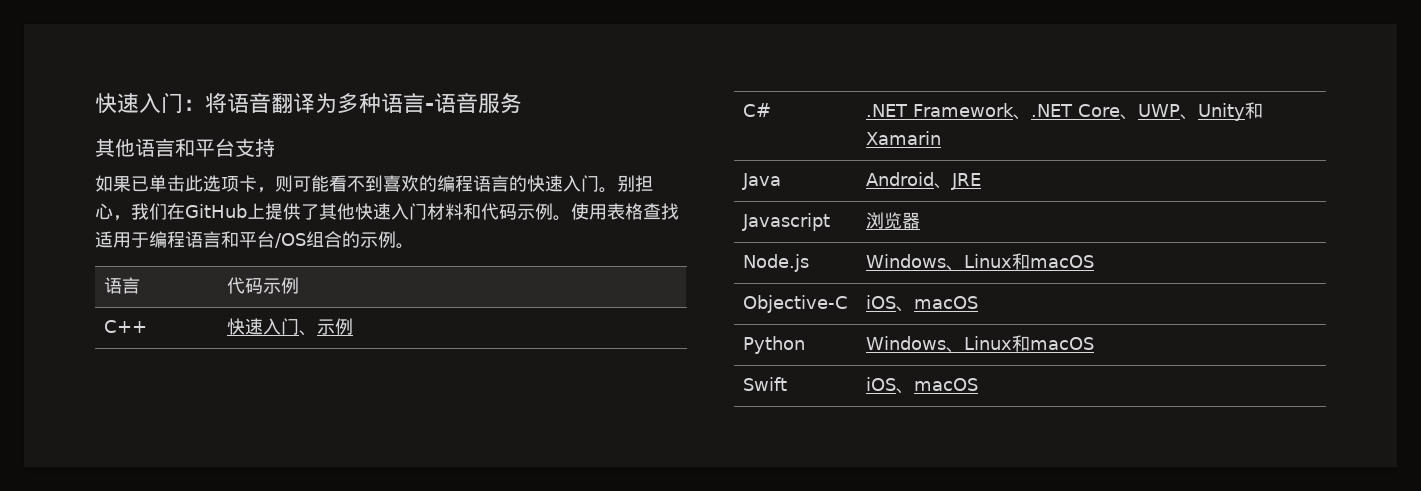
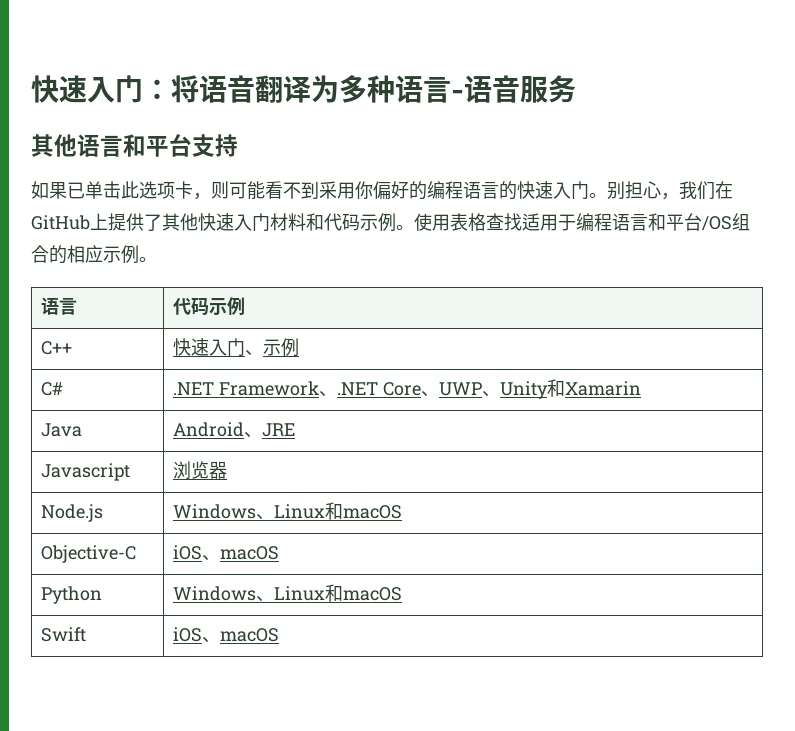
- 如果已单击此选项卡，则可能看不到喜欢的编程语言的快速入门。
+ 如果已单击此选项卡，则可能看不到采用你偏好的编程语言的快速入门。
- 使用表格查找适用于编程语言和平台/OS组合的示例。
+ 使用表格查找适用于编程语言和平台/OS组合的相应示例。

